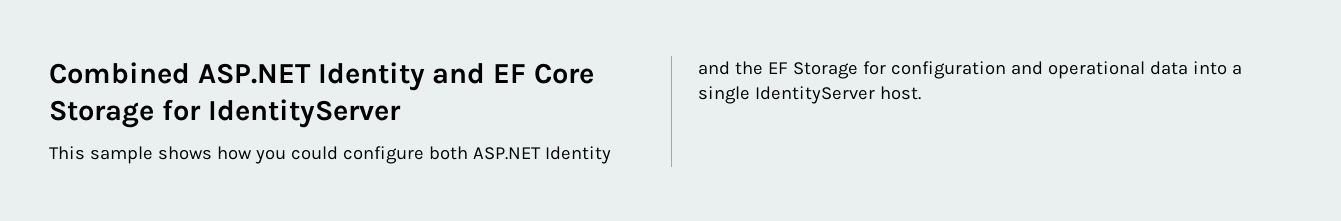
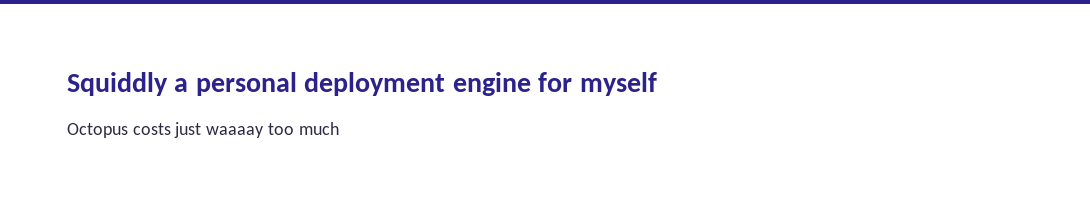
- Combined ASP.NET Identity and EF Core Storage for IdentityServer
- This sample shows how you could configure both ASP.NET Identity and the EF Storage for configuration and operational data into a single IdentityServer host.
+ Squiddly a personal deployment engine for myself
+ Octopus costs just waaaay too much

